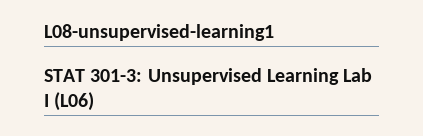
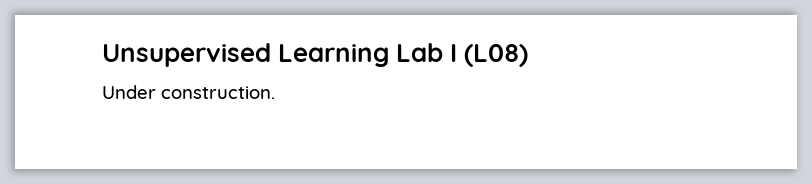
- L08-unsupervised-learning1
- STAT 301-3: Unsupervised Learning Lab I (L06)
+ Unsupervised Learning Lab I (L08)
+ Under construction.

